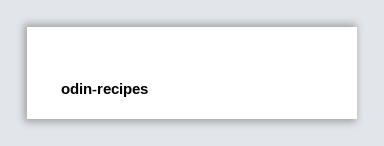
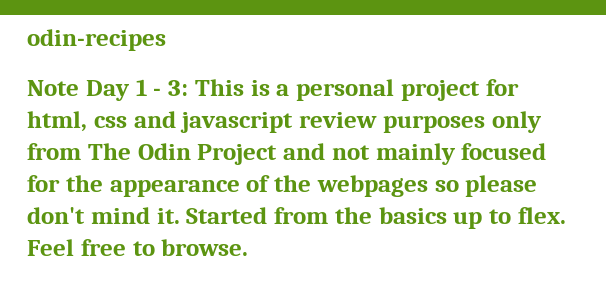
+ Note Day 1 - 3: This is a personal project for html, css and javascript review purposes only from The Odin Project and not mainly focused for the appearance of the webpages so please don't mind it. Started from the basics up to flex. Feel free to browse.

